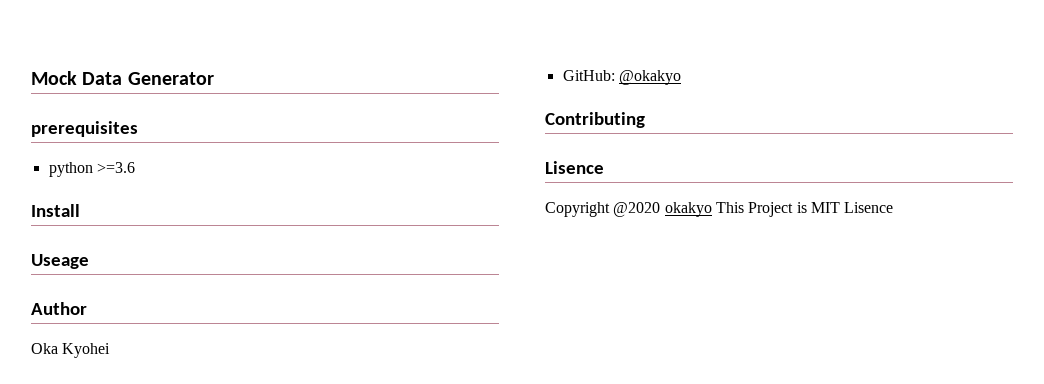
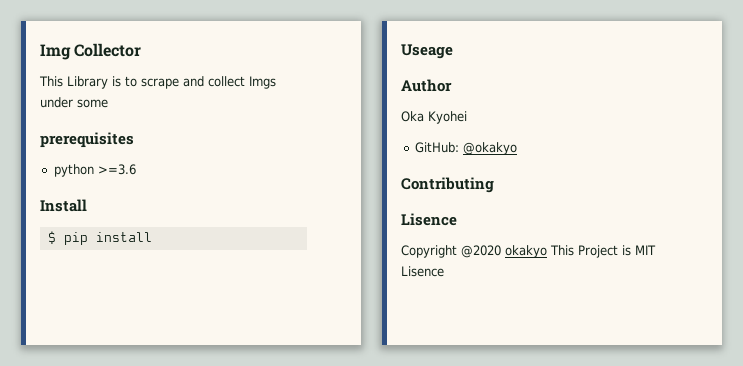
- Mock Data Generator
+ Img Collector
+ This Library is to scrape and collect Imgs under some
+ $ pip install

